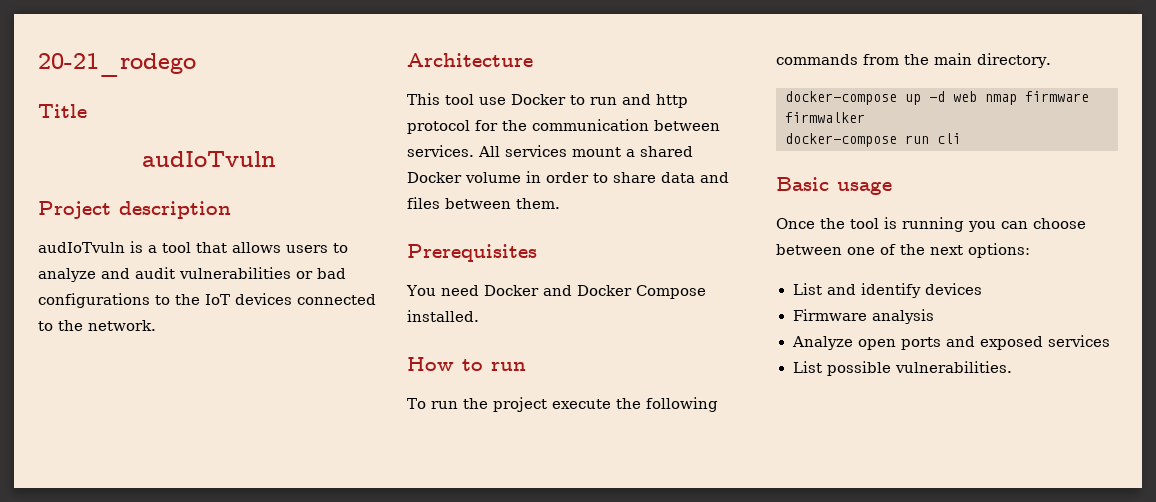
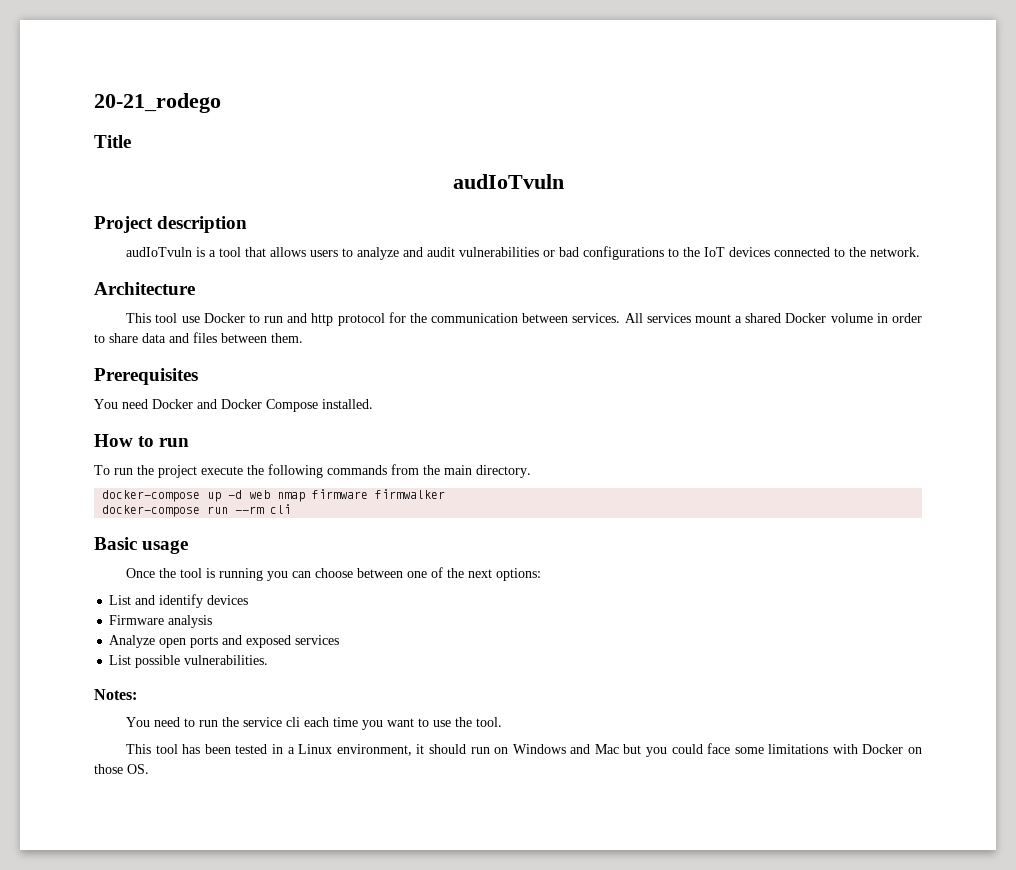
- docker-compose run cli
+ docker-compose run --rm cli
+ Notes:
+ You need to run the service cli each time you want to use the tool.
+ This tool has been tested in a Linux environment, it should run on Windows and Mac but you could face some limitations with Docker on those OS.

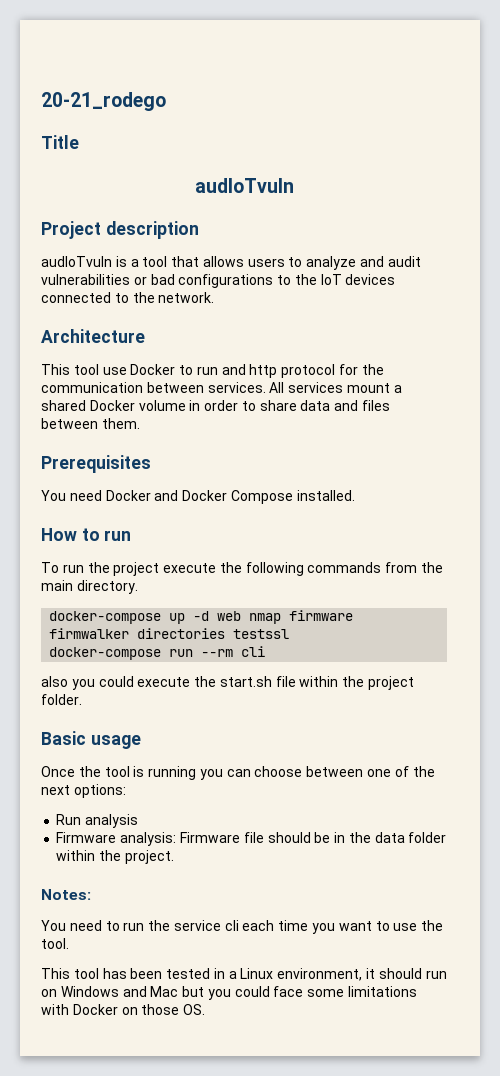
- docker-compose up -d web nmap firmware firmwalker
+ docker-compose up -d web nmap firmware firmwalker directories testssl
+ also you could execute the start.sh file within the project folder.
- List and identify devices
- Firmware analysis
- Analyze open ports and exposed services
- List possible vulnerabilities.
+ Run analysis
+ Firmware analysis: Firmware file should be in the data folder within the project.

